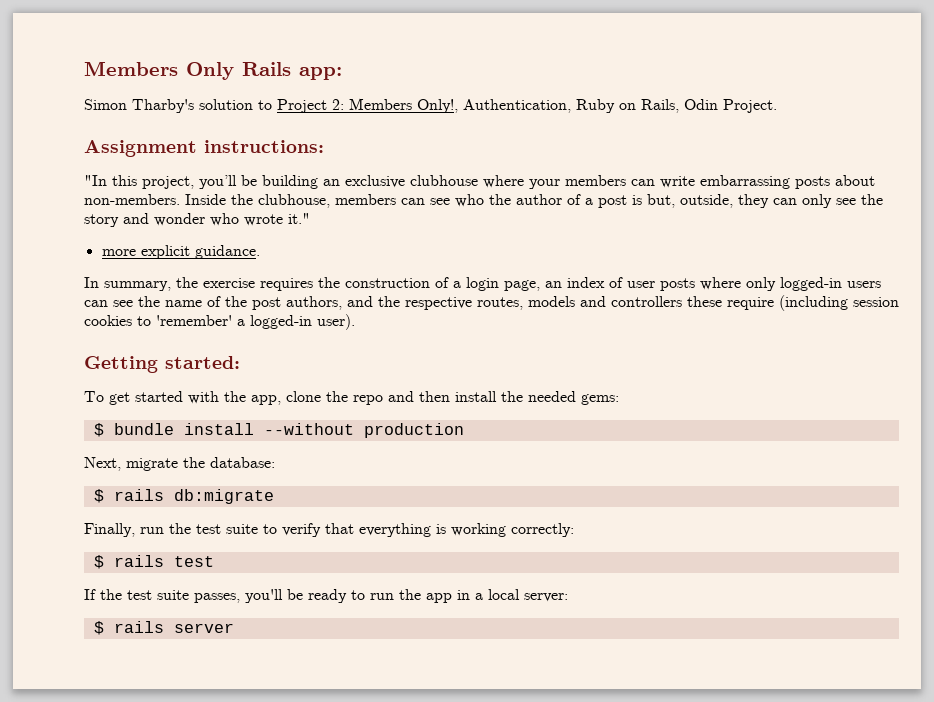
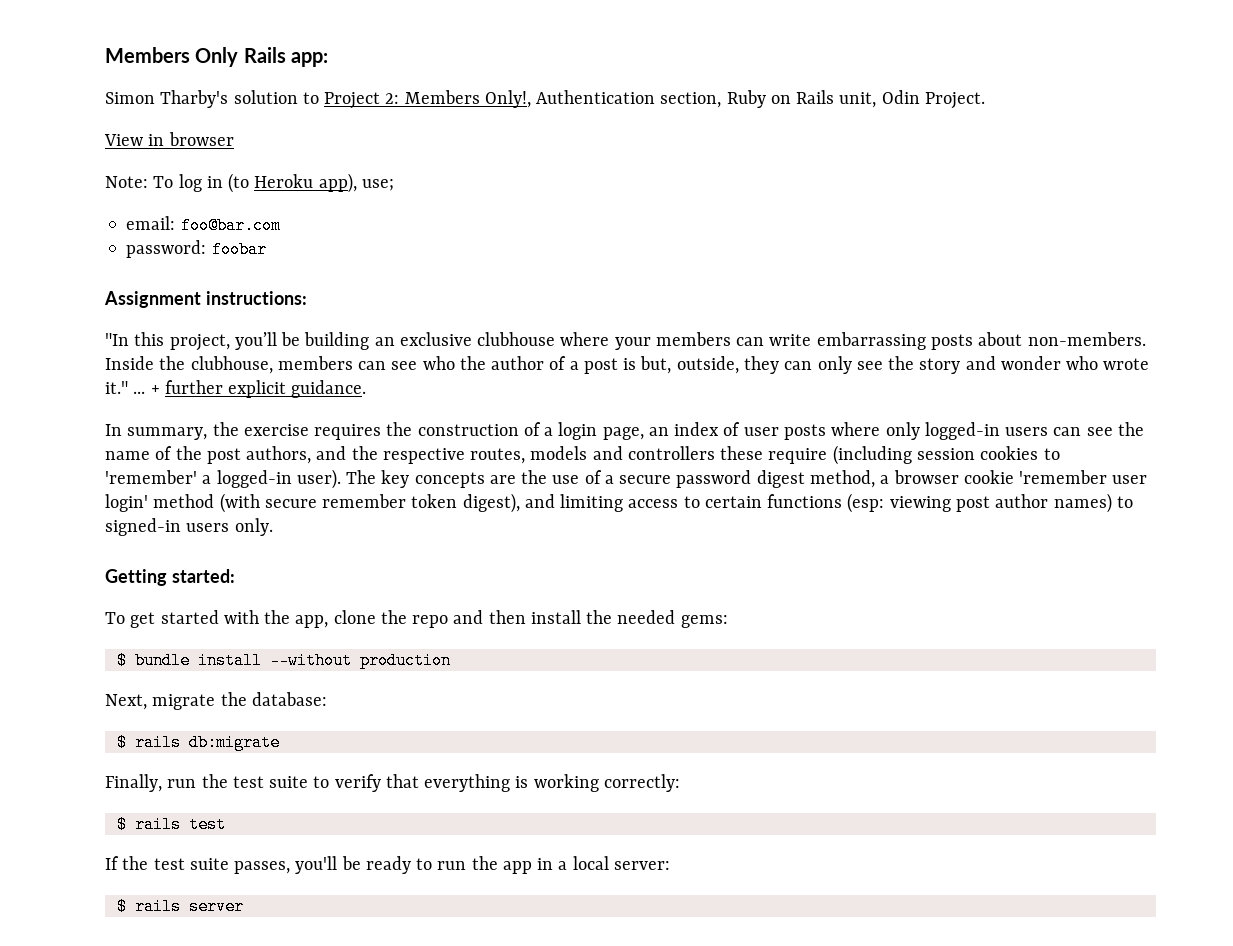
- Simon Tharby's solution to Project 2: Members Only!, Authentication, Ruby on Rails, Odin Project.
+ Simon Tharby's solution to Project 2: Members Only!, Authentication section, Ruby on Rails unit, Odin Project.
+ View in browser
+ Note: To log in (to Heroku app), use;
+ email: foo@bar.com
+ password: foobar
- Inside the clubhouse, members can see who the author of a post is but, outside, they can only see the story and wonder who wrote it."
- more explicit guidance.
+ Inside the clubhouse, members can see who the author of a post is but, outside, they can only see the story and wonder who wrote it." ... + further explicit guidance.
+ The key concepts are the use of a secure password digest method, a browser cookie 'remember user login' method (with secure remember token digest), and limiting access to certain functions (esp: viewing post author names) to signed-in users only.

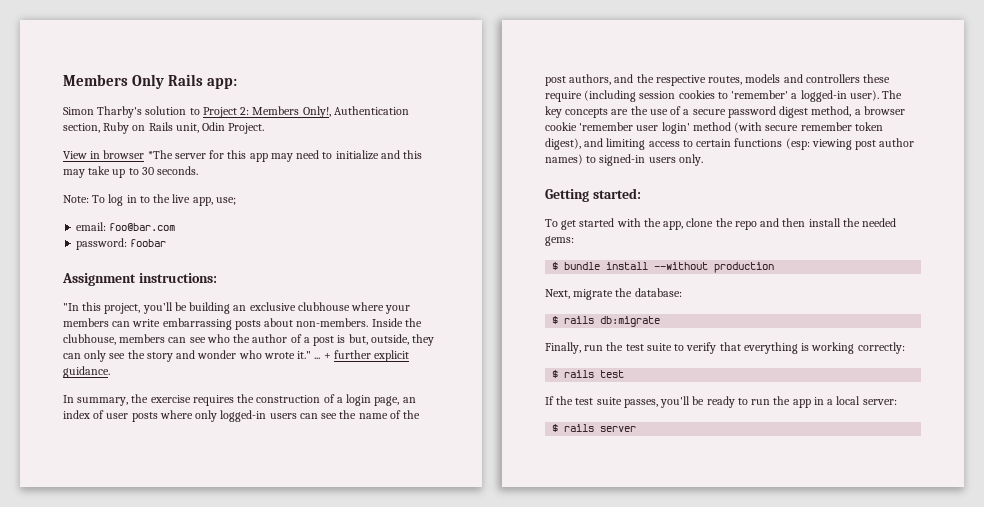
- View in browser
+ View in browser *The server for this app may need to initialize and this may take up to 30 seconds.
- Note: To log in (to Heroku app), use;
+ Note: To log in to the live app, use;

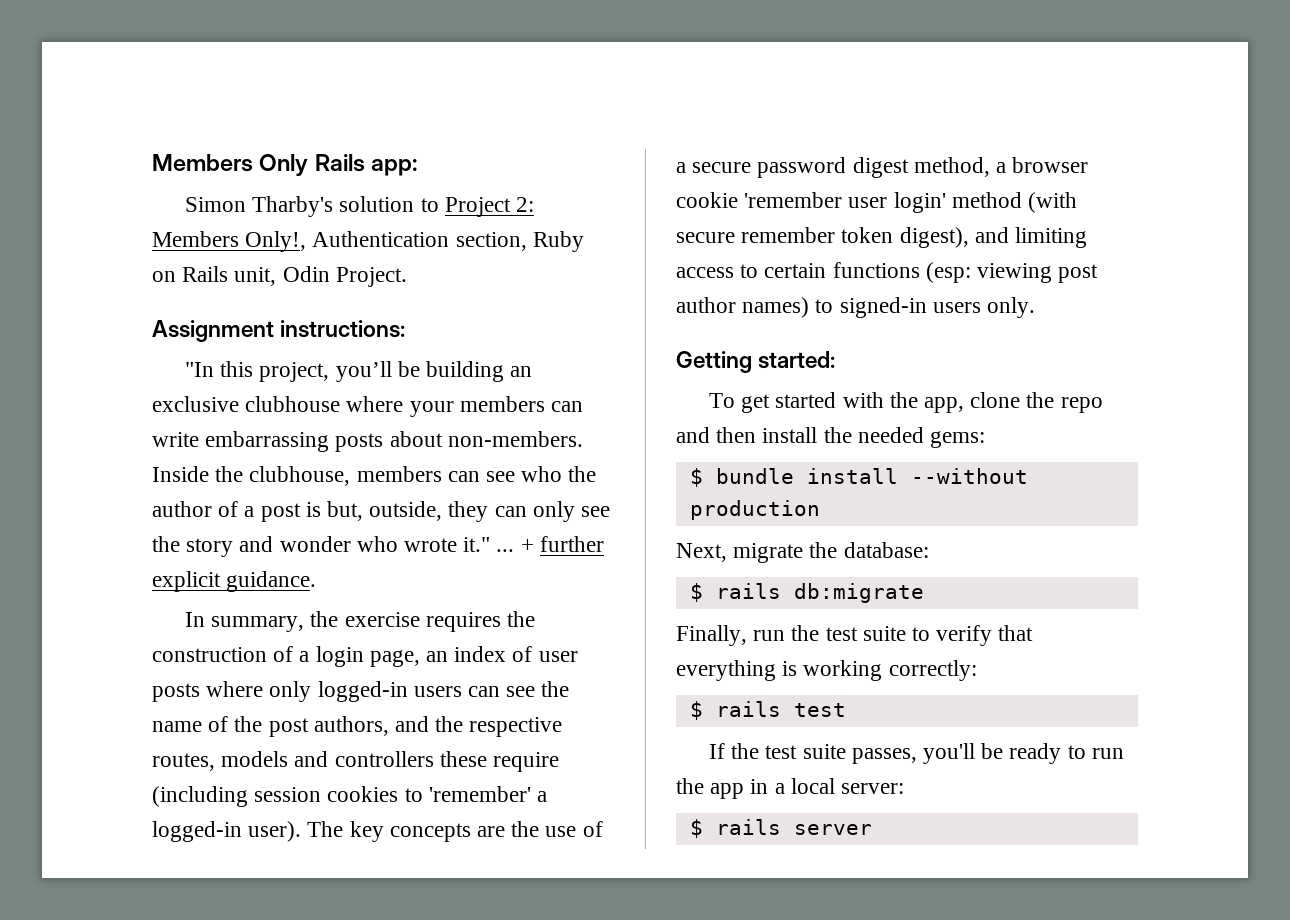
- View in browser *The server for this app may need to initialize and this may take up to 30 seconds.
- Note: To log in to the live app, use;
- email: foo@bar.com
- password: foobar

